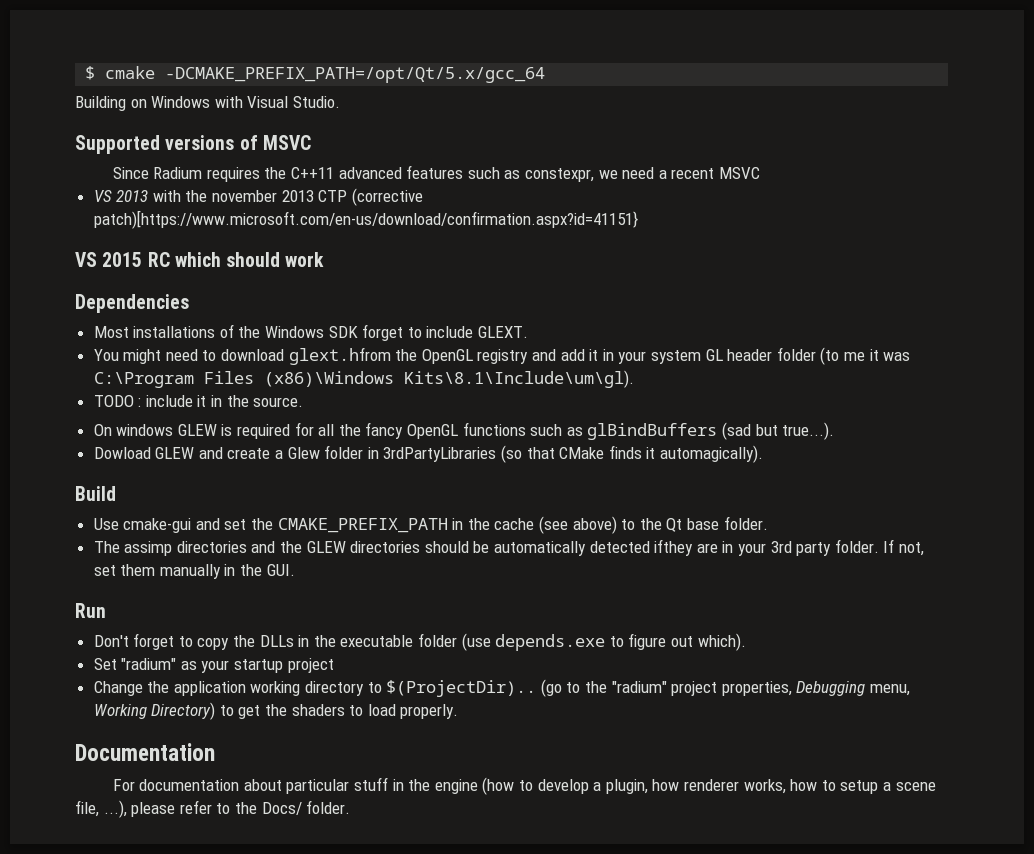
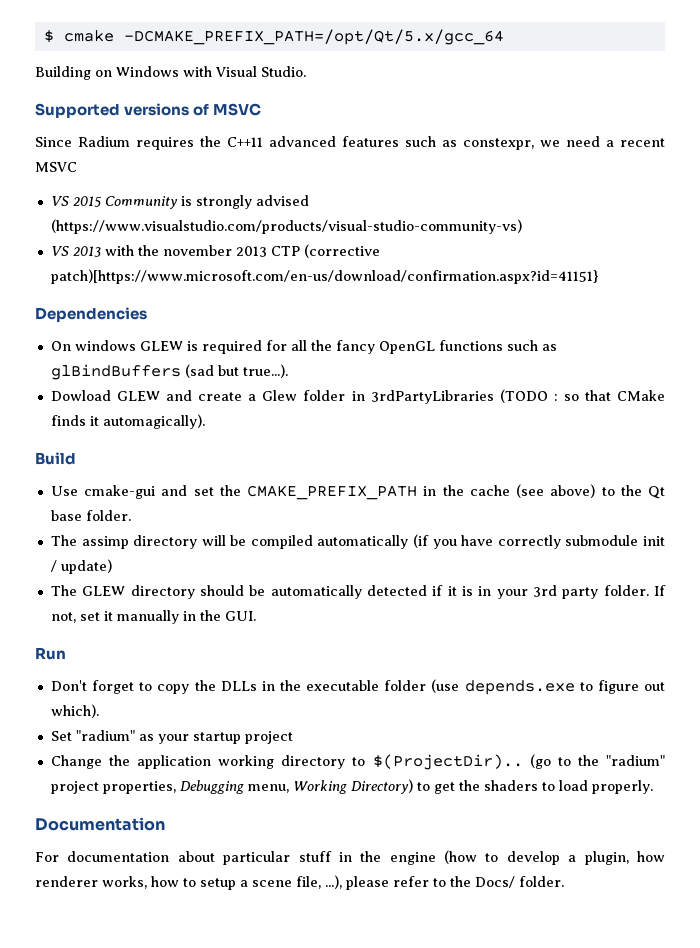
+ VS 2015 Community is strongly advised (https://www.visualstudio.com/products/visual-studio-community-vs)
- VS 2015 RC which should work
  Dependencies
- Most installations of the Windows SDK forget to include GLEXT.
- You might need to download glext.hfrom the OpenGL registry and add it in your system GL header folder (to me it was C:\Program Files (x86)\Windows Kits\8.1\Include\um\gl).
- TODO : include it in the source.
- Dowload GLEW and create a Glew folder in 3rdPartyLibraries (so that CMake finds it automagically).
+ Dowload GLEW and create a Glew folder in 3rdPartyLibraries (TODO : so that CMake finds it automagically).
- The assimp directories and the GLEW directories should be automatically detected ifthey are in your 3rd party folder.
+ The assimp directory will be compiled automatically (if you have correctly submodule init / update)
+ The GLEW directory should be automatically detected if it is in your 3rd party folder.
- If not, set them manually in the GUI.
+ If not, set it manually in the GUI.

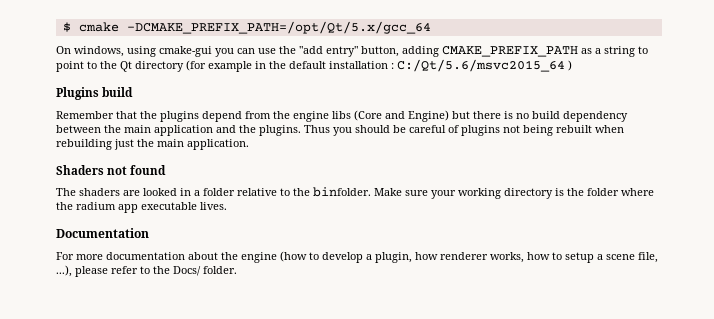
- Building on Windows with Visual Studio.
- Supported versions of MSVC
- Since Radium requires the C++11 advanced features such as constexpr, we need a recent MSVC
- VS 2015 Community is strongly advised (https://www.visualstudio.com/products/visual-studio-community-vs)
- VS 2013 with the november 2013 CTP (corrective patch)[https://www.microsoft.com/en-us/download/confirmation.aspx?id=41151}
- Dependencies
- On windows GLEW is required for all the fancy OpenGL functions such as glBindBuffers (sad but true...).
- Dowload GLEW and create a Glew folder in 3rdPartyLibraries (TODO : so that CMake finds it automagically).
- Build
- Use cmake-gui and set the CMAKE_PREFIX_PATH in the cache (see above) to the Qt base folder.
- The assimp directory will be compiled automatically (if you have correctly submodule init / update)
- The GLEW directory should be automatically detected if it is in your 3rd party folder. If not, set it manually in the GUI.
- Run
- Don't forget to copy the DLLs in the executable folder (use depends.exe to figure out which).
- Set "radium" as your startup project
- Change the application working directory to $(ProjectDir).. (go to the "radium" project properties, Debugging menu, Working Directory) to get the shaders to load properly.
+ On windows, using cmake-gui you can use the "add entry" button, adding CMAKE_PREFIX_PATH as a string to point to the Qt directory (for example in the default installation : C:/Qt/5.6/msvc2015_64 )
+ Plugins build
+ Remember that the plugins depend from the engine libs (Core and Engine) but there is no build dependency between the main application and the plugins. Thus you should be careful of plugins not being rebuilt when rebuilding just the main application.
+ Shaders not found
+ The shaders are looked in a folder relative to the binfolder. Make sure your working directory is the folder where the radium app executable lives.
- For documentation about particular stuff in the engine (how to develop a plugin, how renderer works, how to setup a scene file, ...), please refer to the Docs/ folder.
+ For more documentation about the engine (how to develop a plugin, how renderer works, how to setup a scene file, ...), please refer to the Docs/ folder.

